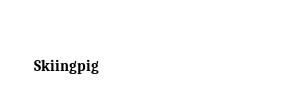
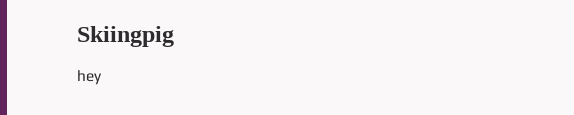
+ hey

